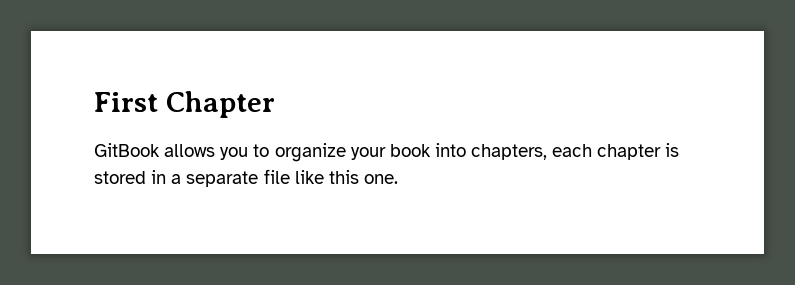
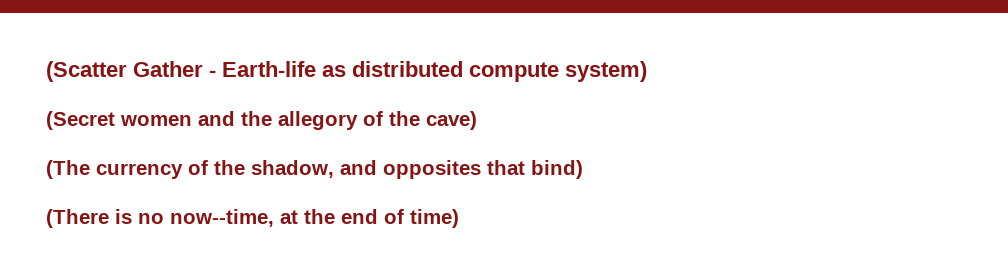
- First Chapter
- GitBook allows you to organize your book into chapters, each chapter is stored in a separate file like this one.
+ (Scatter Gather - Earth-life as distributed compute system)
+ (Secret women and the allegory of the cave)
+ (The currency of the shadow, and opposites that bind)
+ (There is no now--time, at the end of time)

